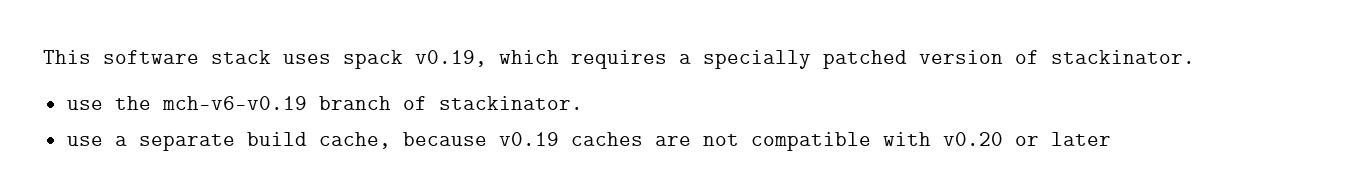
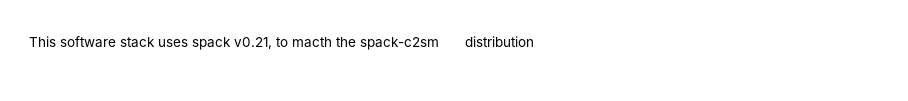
- This software stack uses spack v0.19, which requires a specially patched version of stackinator.
- use the mch-v6-v0.19 branch of stackinator.
- use a separate build cache, because v0.19 caches are not compatible with v0.20 or later
+ This software stack uses spack v0.21, to macth the spack-c2sm distribution

